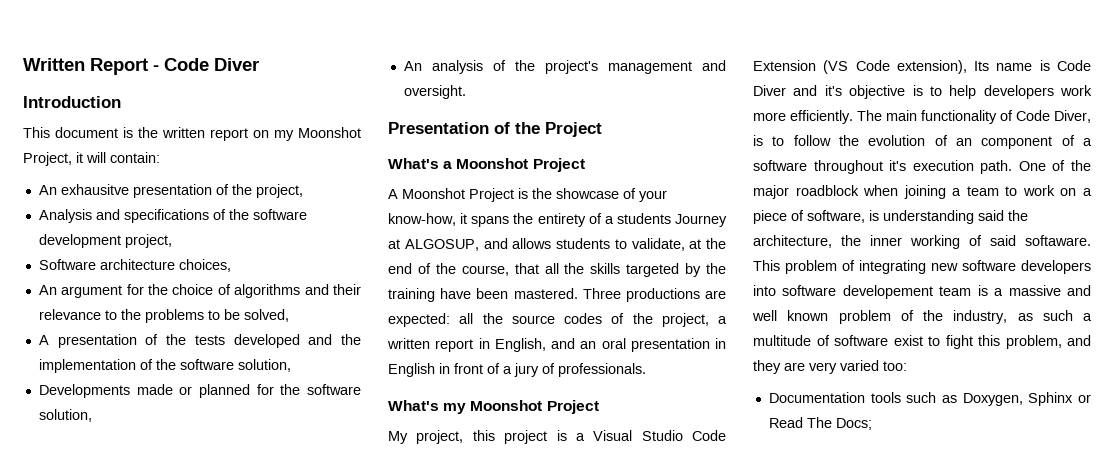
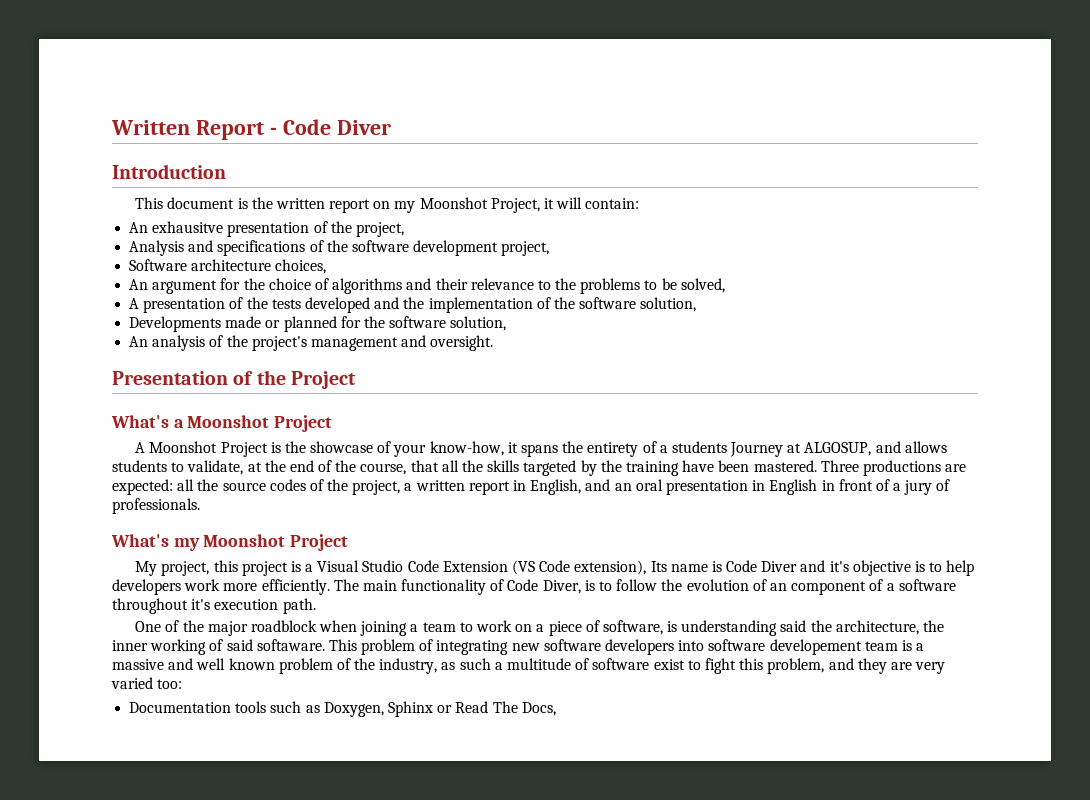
- The main functionality of Code Diver, is to follow the evolution of an component of a software throughout it's execution path. One of the major roadblock when joining a team to work on a piece of software, is understanding said the architecture, the inner working of said softaware.
+ The main functionality of Code Diver, is to follow the evolution of an component of a software throughout it's execution path.
+ One of the major roadblock when joining a team to work on a piece of software, is understanding said the architecture, the inner working of said softaware.
- Documentation tools such as Doxygen, Sphinx or Read The Docs;
+ Documentation tools such as Doxygen, Sphinx or Read The Docs,

